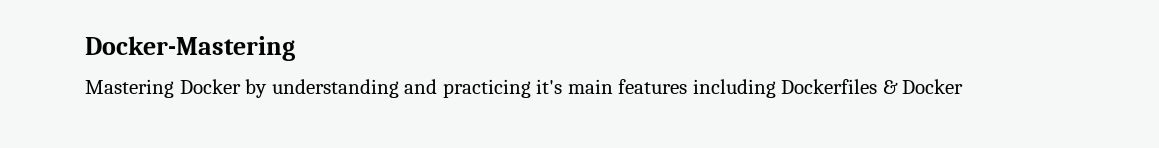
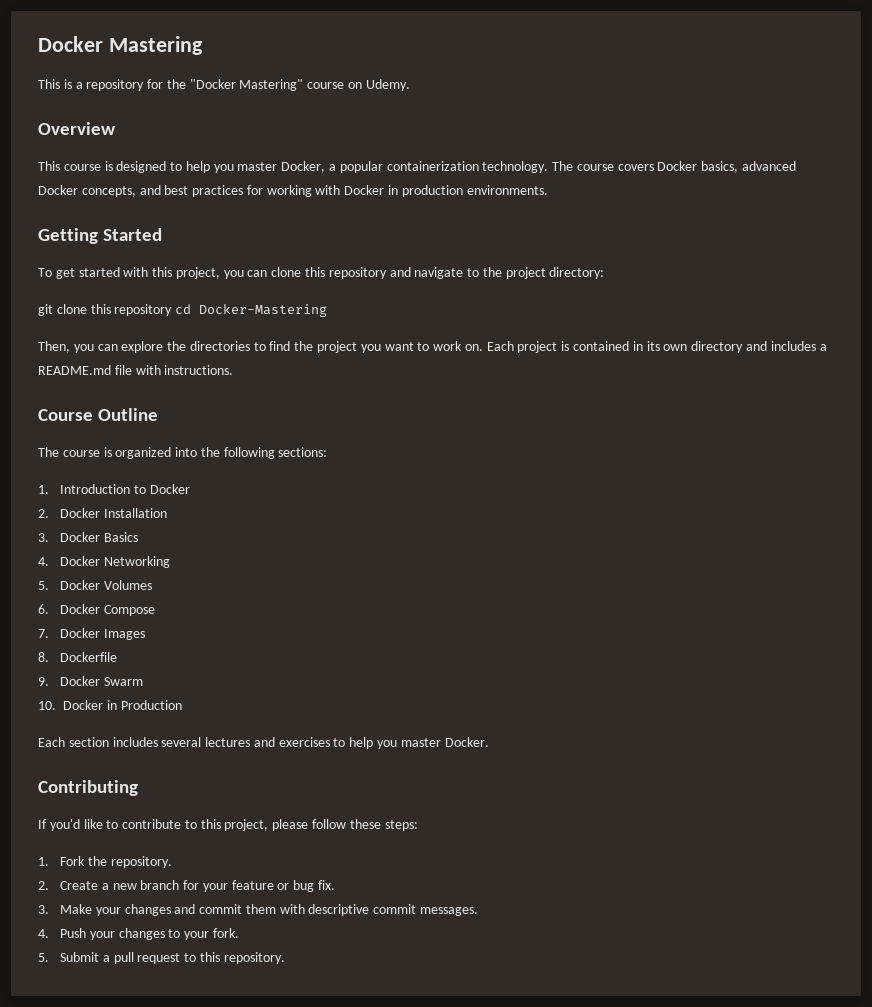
- Docker-Mastering
- Mastering Docker by understanding and practicing it's main features including Dockerfiles & Docker
+ Docker Mastering
+ This is a repository for the "Docker Mastering" course on Udemy.
+ Overview
+ This course is designed to help you master Docker, a popular containerization technology. The course covers Docker basics, advanced Docker concepts, and best practices for working with Docker in production environments.
+ Getting Started
+ To get started with this project, you can clone this repository and navigate to the project directory:
+ git clone this repository cd Docker-Mastering
+ Then, you can explore the directories to find the project you want to work on. Each project is contained in its own directory and includes a README.md file with instructions.
+ Course Outline
+ The course is organized into the following sections:
+ 1. Introduction to Docker
+ 2. Docker Installation
+ 3. Docker Basics
+ 4. Docker Networking
+ 5. Docker Volumes
+ 6. Docker Compose
+ 7. Docker Images
+ 8. Dockerfile
+ 9. Docker Swarm
+ 10. Docker in Production
+ Each section includes several lectures and exercises to help you master Docker.
+ Contributing
+ If you'd like to contribute to this project, please follow these steps:
+ 1. Fork the repository.
+ 2. Create a new branch for your feature or bug fix.
+ 3. Make your changes and commit them with descriptive commit messages.
+ 4. Push your changes to your fork.
+ 5. Submit a pull request to this repository.

